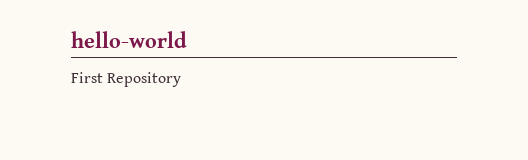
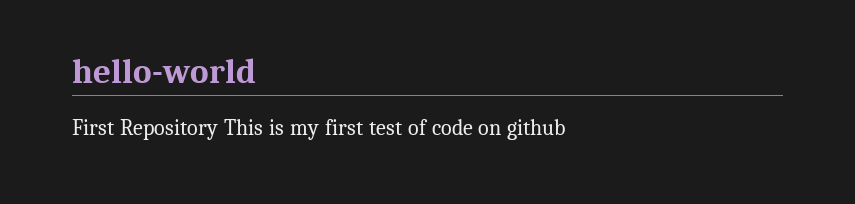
- First Repository
+ First Repository This is my first test of code on github

